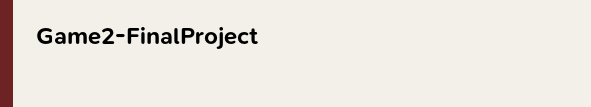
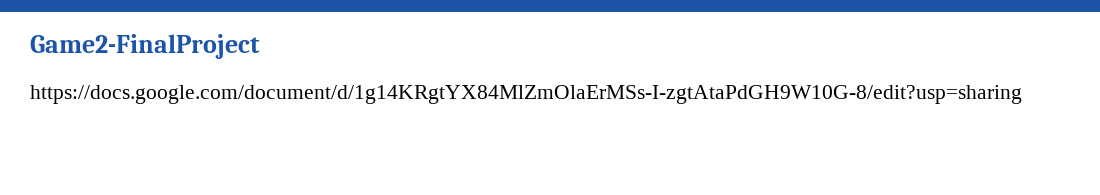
+ https://docs.google.com/document/d/1g14KRgtYX84MlZmOlaErMSs-I-zgtAtaPdGH9W10G-8/edit?usp=sharing

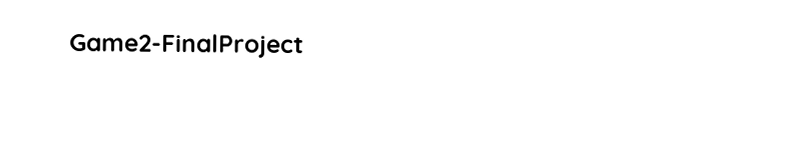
- https://docs.google.com/document/d/1g14KRgtYX84MlZmOlaErMSs-I-zgtAtaPdGH9W10G-8/edit?usp=sharing

